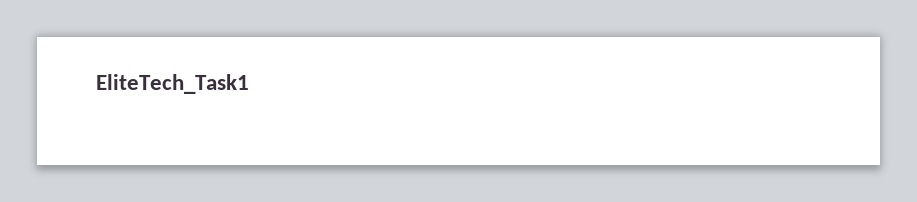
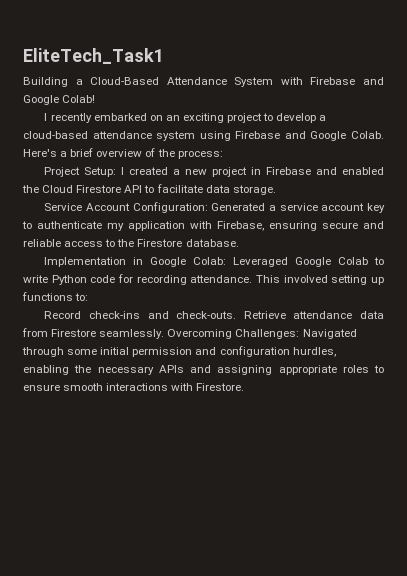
+ Building a Cloud-Based Attendance System with Firebase and Google Colab!
+ I recently embarked on an exciting project to develop a cloud-based attendance system using Firebase and Google Colab. Here's a brief overview of the process:
+ Project Setup: I created a new project in Firebase and enabled the Cloud Firestore API to facilitate data storage.
+ Service Account Configuration: Generated a service account key to authenticate my application with Firebase, ensuring secure and reliable access to the Firestore database.
+ Implementation in Google Colab: Leveraged Google Colab to write Python code for recording attendance. This involved setting up functions to:
+ Record check-ins and check-outs. Retrieve attendance data from Firestore seamlessly. Overcoming Challenges: Navigated through some initial permission and configuration hurdles, enabling the necessary APIs and assigning appropriate roles to ensure smooth interactions with Firestore.

